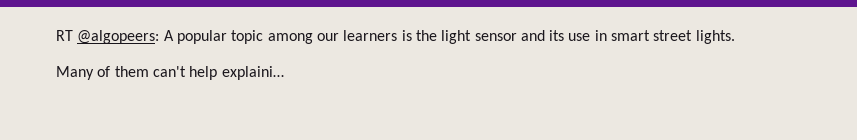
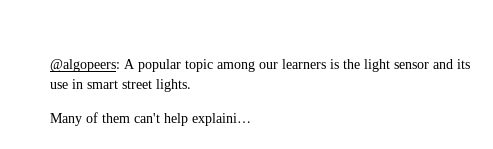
- RT @algopeers: A popular topic among our learners is the light sensor and its use in smart street lights.
+ @algopeers: A popular topic among our learners is the light sensor and its use in smart street lights.

